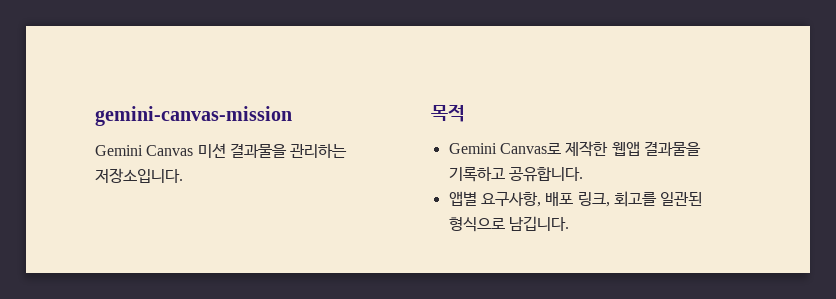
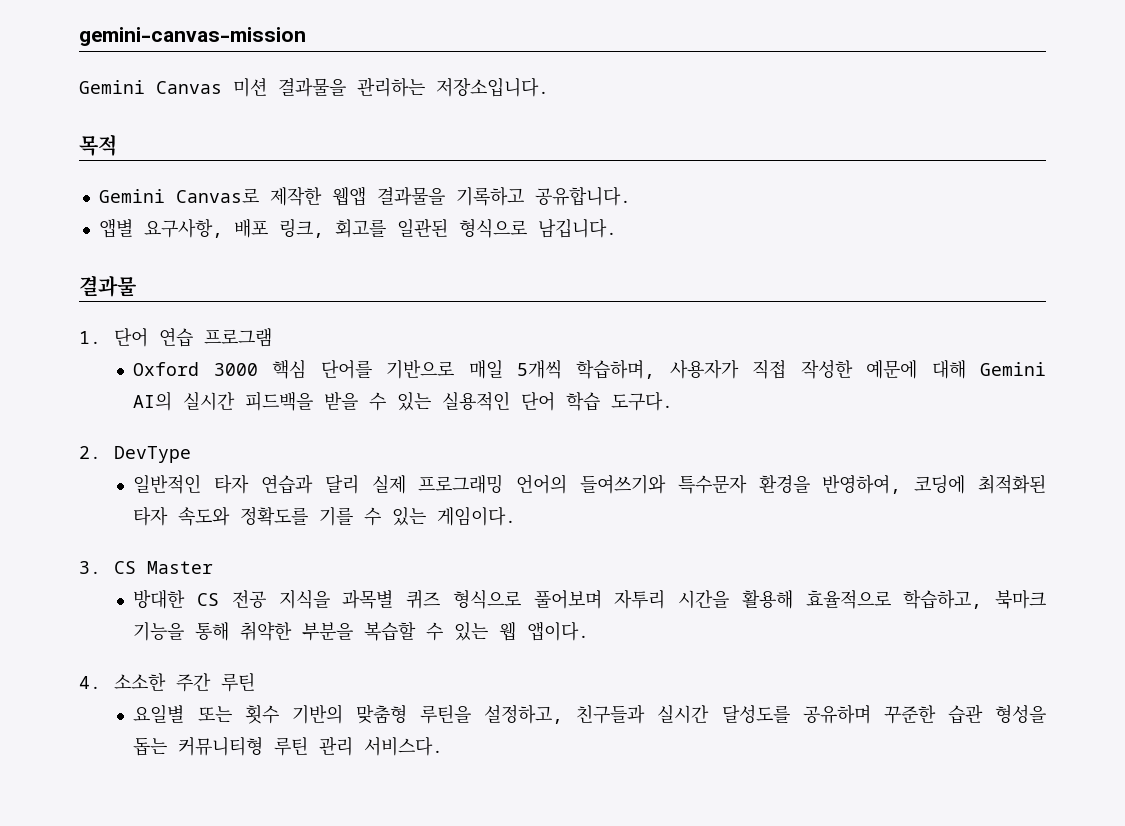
+ 결과물
+ 1. 단어 연습 프로그램
+ Oxford 3000 핵심 단어를 기반으로 매일 5개씩 학습하며, 사용자가 직접 작성한 예문에 대해 Gemini AI의 실시간 피드백을 받을 수 있는 실용적인 단어 학습 도구다.
+ 2. DevType
+ 일반적인 타자 연습과 달리 실제 프로그래밍 언어의 들여쓰기와 특수문자 환경을 반영하여, 코딩에 최적화된 타자 속도와 정확도를 기를 수 있는 게임이다.
+ 3. CS Master
+ 방대한 CS 전공 지식을 과목별 퀴즈 형식으로 풀어보며 자투리 시간을 활용해 효율적으로 학습하고, 북마크 기능을 통해 취약한 부분을 복습할 수 있는 웹 앱이다.
+ 4. 소소한 주간 루틴
+ 요일별 또는 횟수 기반의 맞춤형 루틴을 설정하고, 친구들과 실시간 달성도를 공유하며 꾸준한 습관 형성을 돕는 커뮤니티형 루틴 관리 서비스다.

